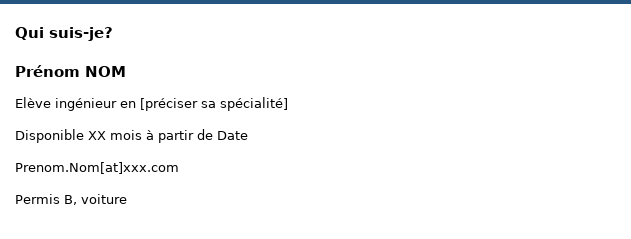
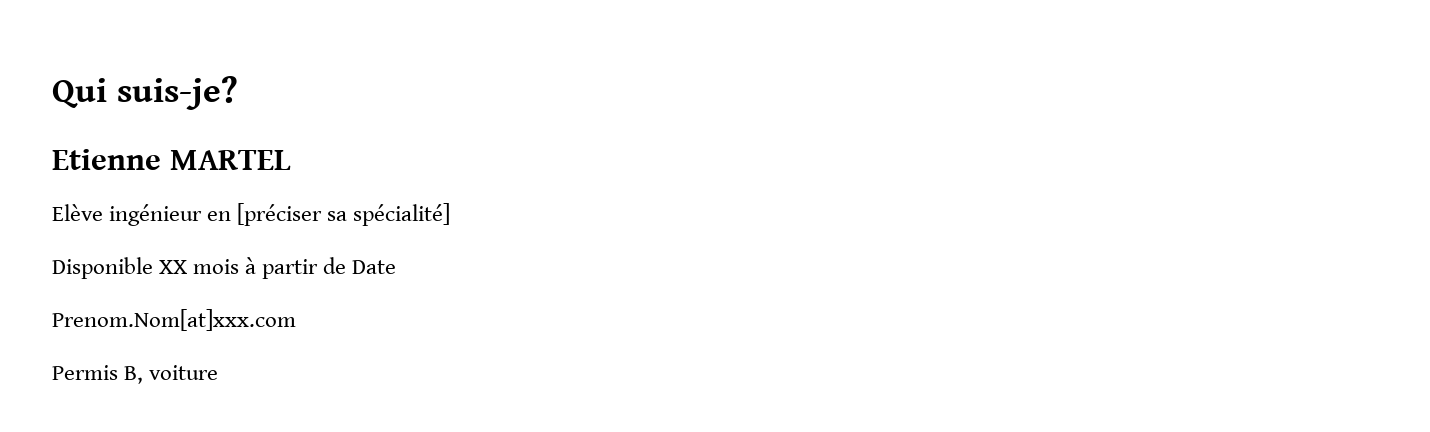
- Prénom NOM
+ Etienne MARTEL

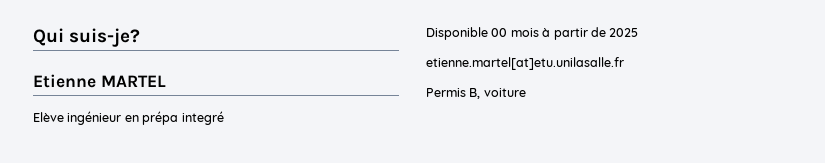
- Elève ingénieur en [préciser sa spécialité]
+ Elève ingénieur en prépa integré
- Disponible XX mois à partir de Date
- Prenom.Nom[at]xxx.com
+ Disponible 00 mois à partir de 2025
+ etienne.martel[at]etu.unilasalle.fr

